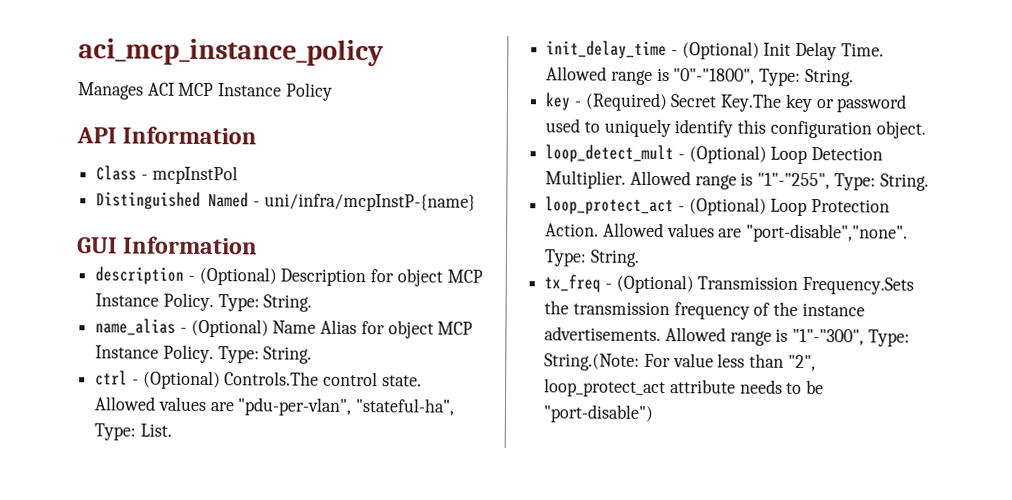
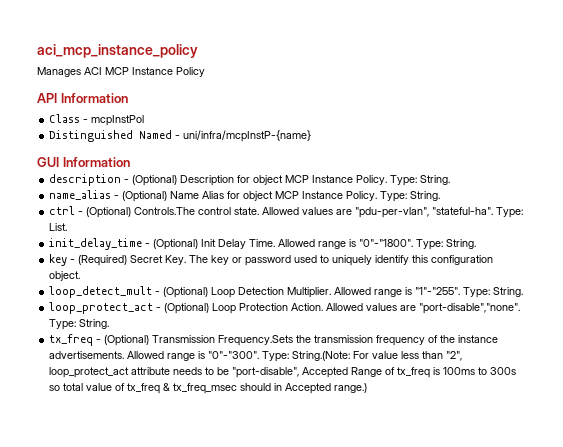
- Allowed values are "pdu-per-vlan", "stateful-ha", Type: List.
+ Allowed values are "pdu-per-vlan", "stateful-ha". Type: List.
- Allowed range is "0"-"1800", Type: String.
+ Allowed range is "0"-"1800". Type: String.
- key - (Required) Secret Key.The key or password used to uniquely identify this configuration object.
+ key - (Required) Secret Key. The key or password used to uniquely identify this configuration object.
- Allowed range is "1"-"255", Type: String.
+ Allowed range is "1"-"255". Type: String.
- Allowed range is "1"-"300", Type: String.(Note: For value less than "2", loop_protect_act attribute needs to be "port-disable")
+ Allowed range is "0"-"300". Type: String.(Note: For value less than "2", loop_protect_act attribute needs to be "port-disable", Accepted Range of tx_freq is 100ms to 300s so total value of tx_freq & tx_freq_msec should in Accepted range.)

